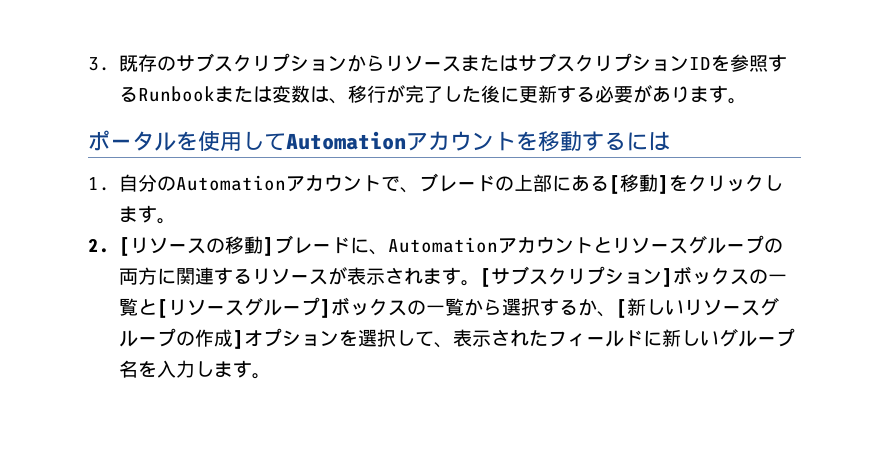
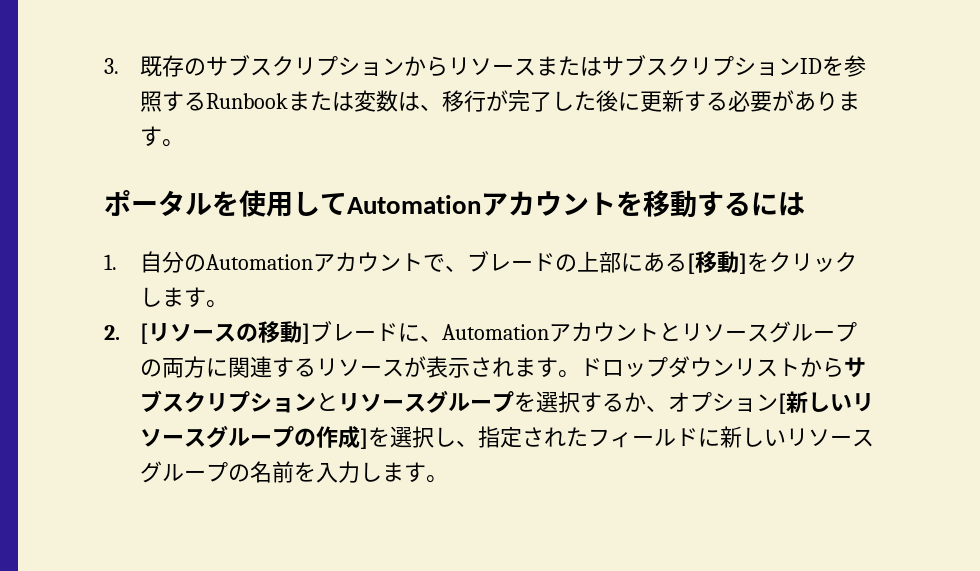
- [サブスクリプション]ボックスの一覧と[リソースグループ]ボックスの一覧から選択するか、[新しいリソースグループの作成]オプションを選択して、表示されたフィールドに新しいグループ名を入力します。
+ ドロップダウンリストからサブスクリプションとリソースグループを選択するか、オプション[新しいリソースグループの作成]を選択し、指定されたフィールドに新しいリソースグループの名前を入力します。

